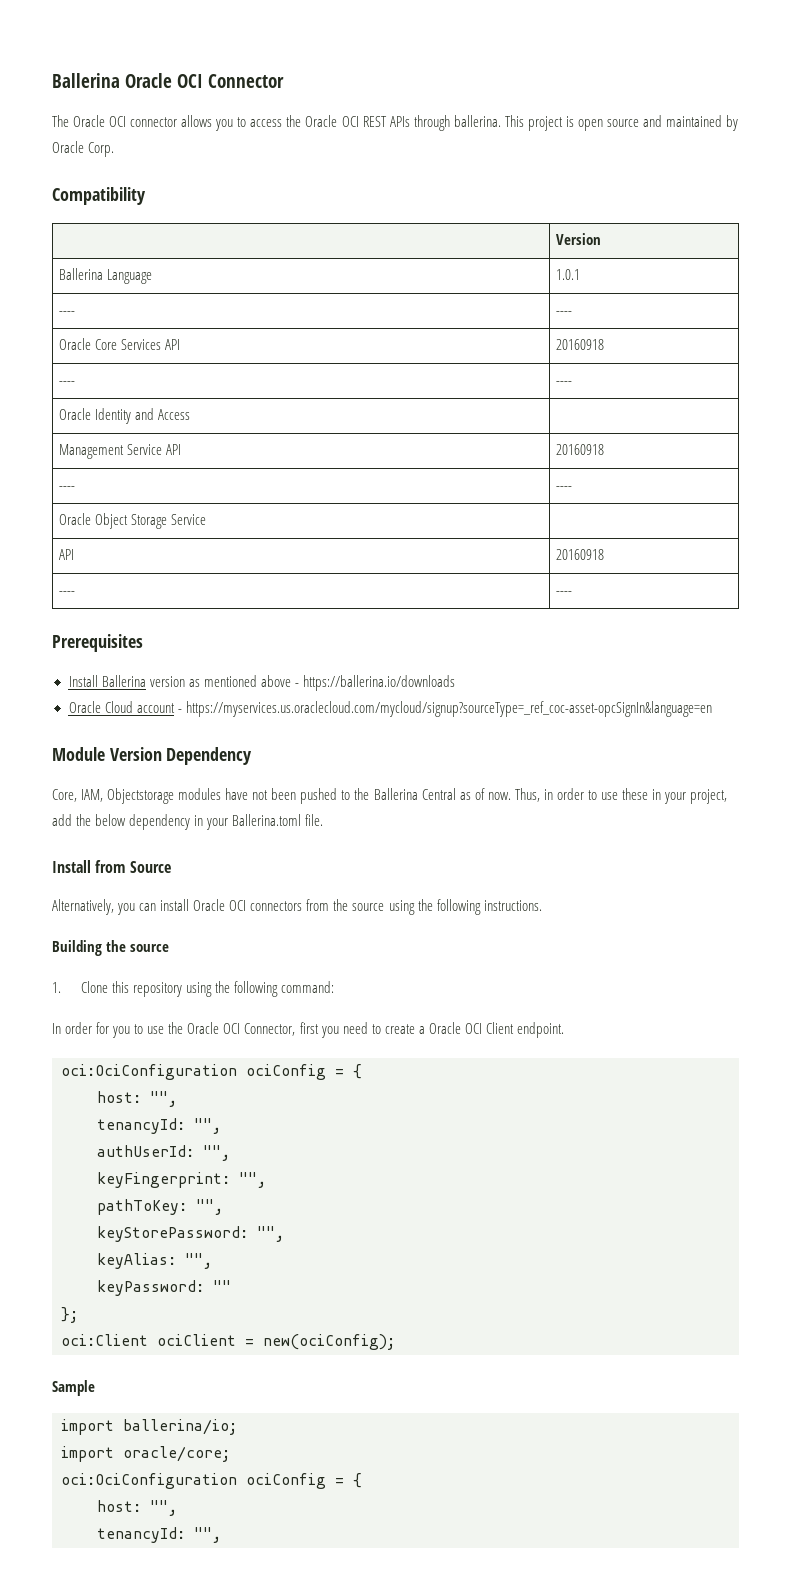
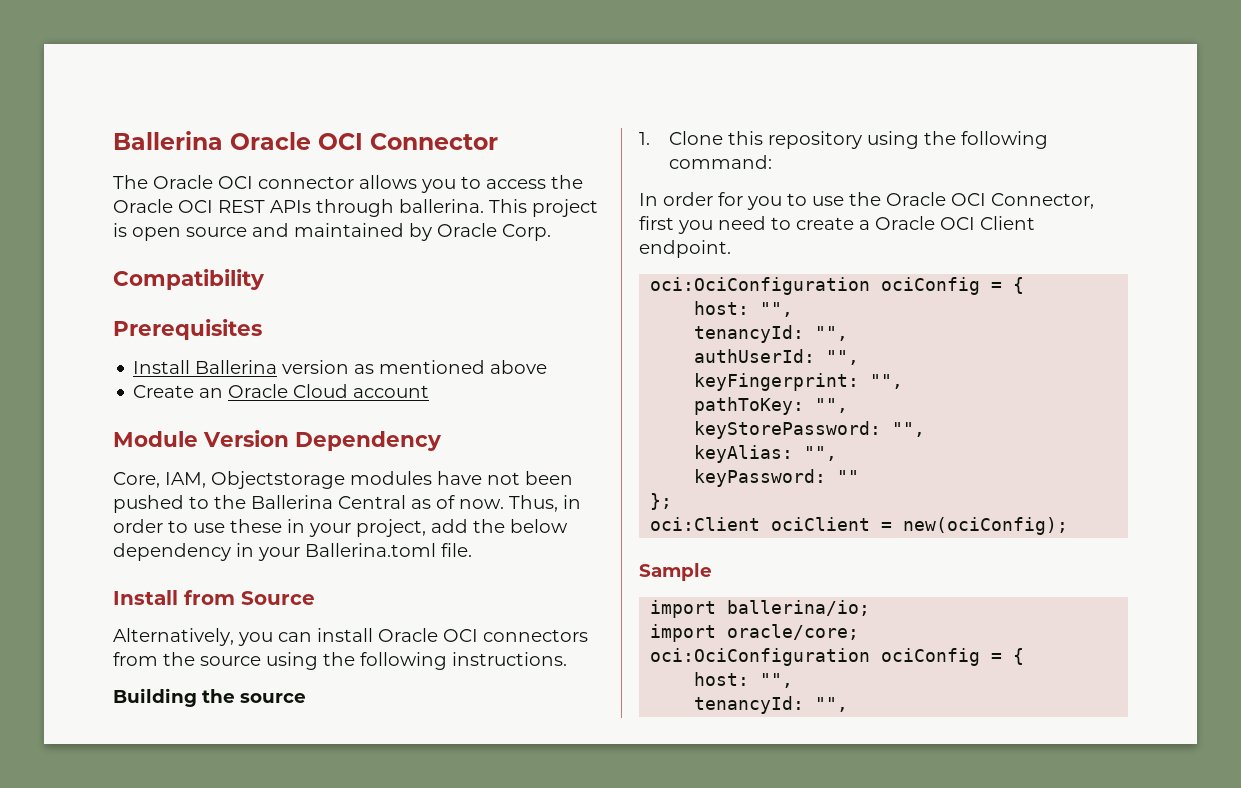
- | Version
- Ballerina Language | 1.0.1
- ---- | ----
- Oracle Core Services API | 20160918
- ---- | ----
- Oracle Identity and Access |
- Management Service API | 20160918
- ---- | ----
- Oracle Object Storage Service |
- API | 20160918
- ---- | ----
- Install Ballerina version as mentioned above - https://ballerina.io/downloads
- Oracle Cloud account - https://myservices.us.oraclecloud.com/mycloud/signup?sourceType=_ref_coc-asset-opcSignIn&language=en
+ Install Ballerina version as mentioned above
+ Create an Oracle Cloud account

